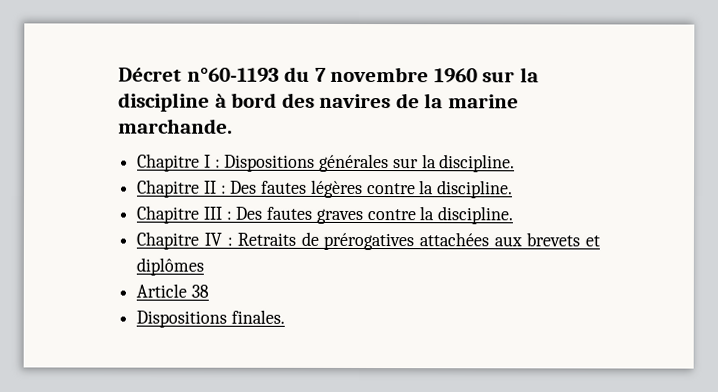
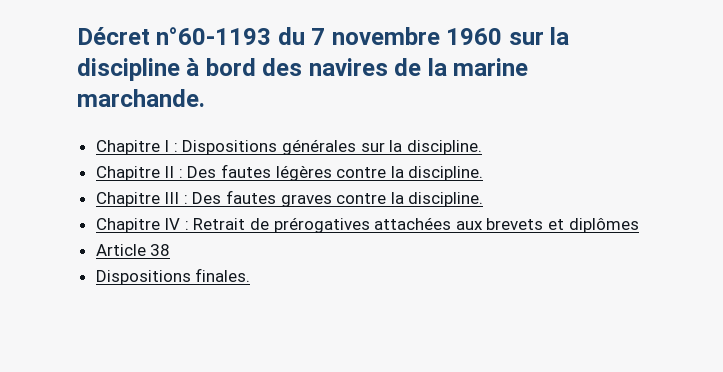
- Chapitre IV : Retraits de prérogatives attachées aux brevets et diplômes
+ Chapitre IV : Retrait de prérogatives attachées aux brevets et diplômes

